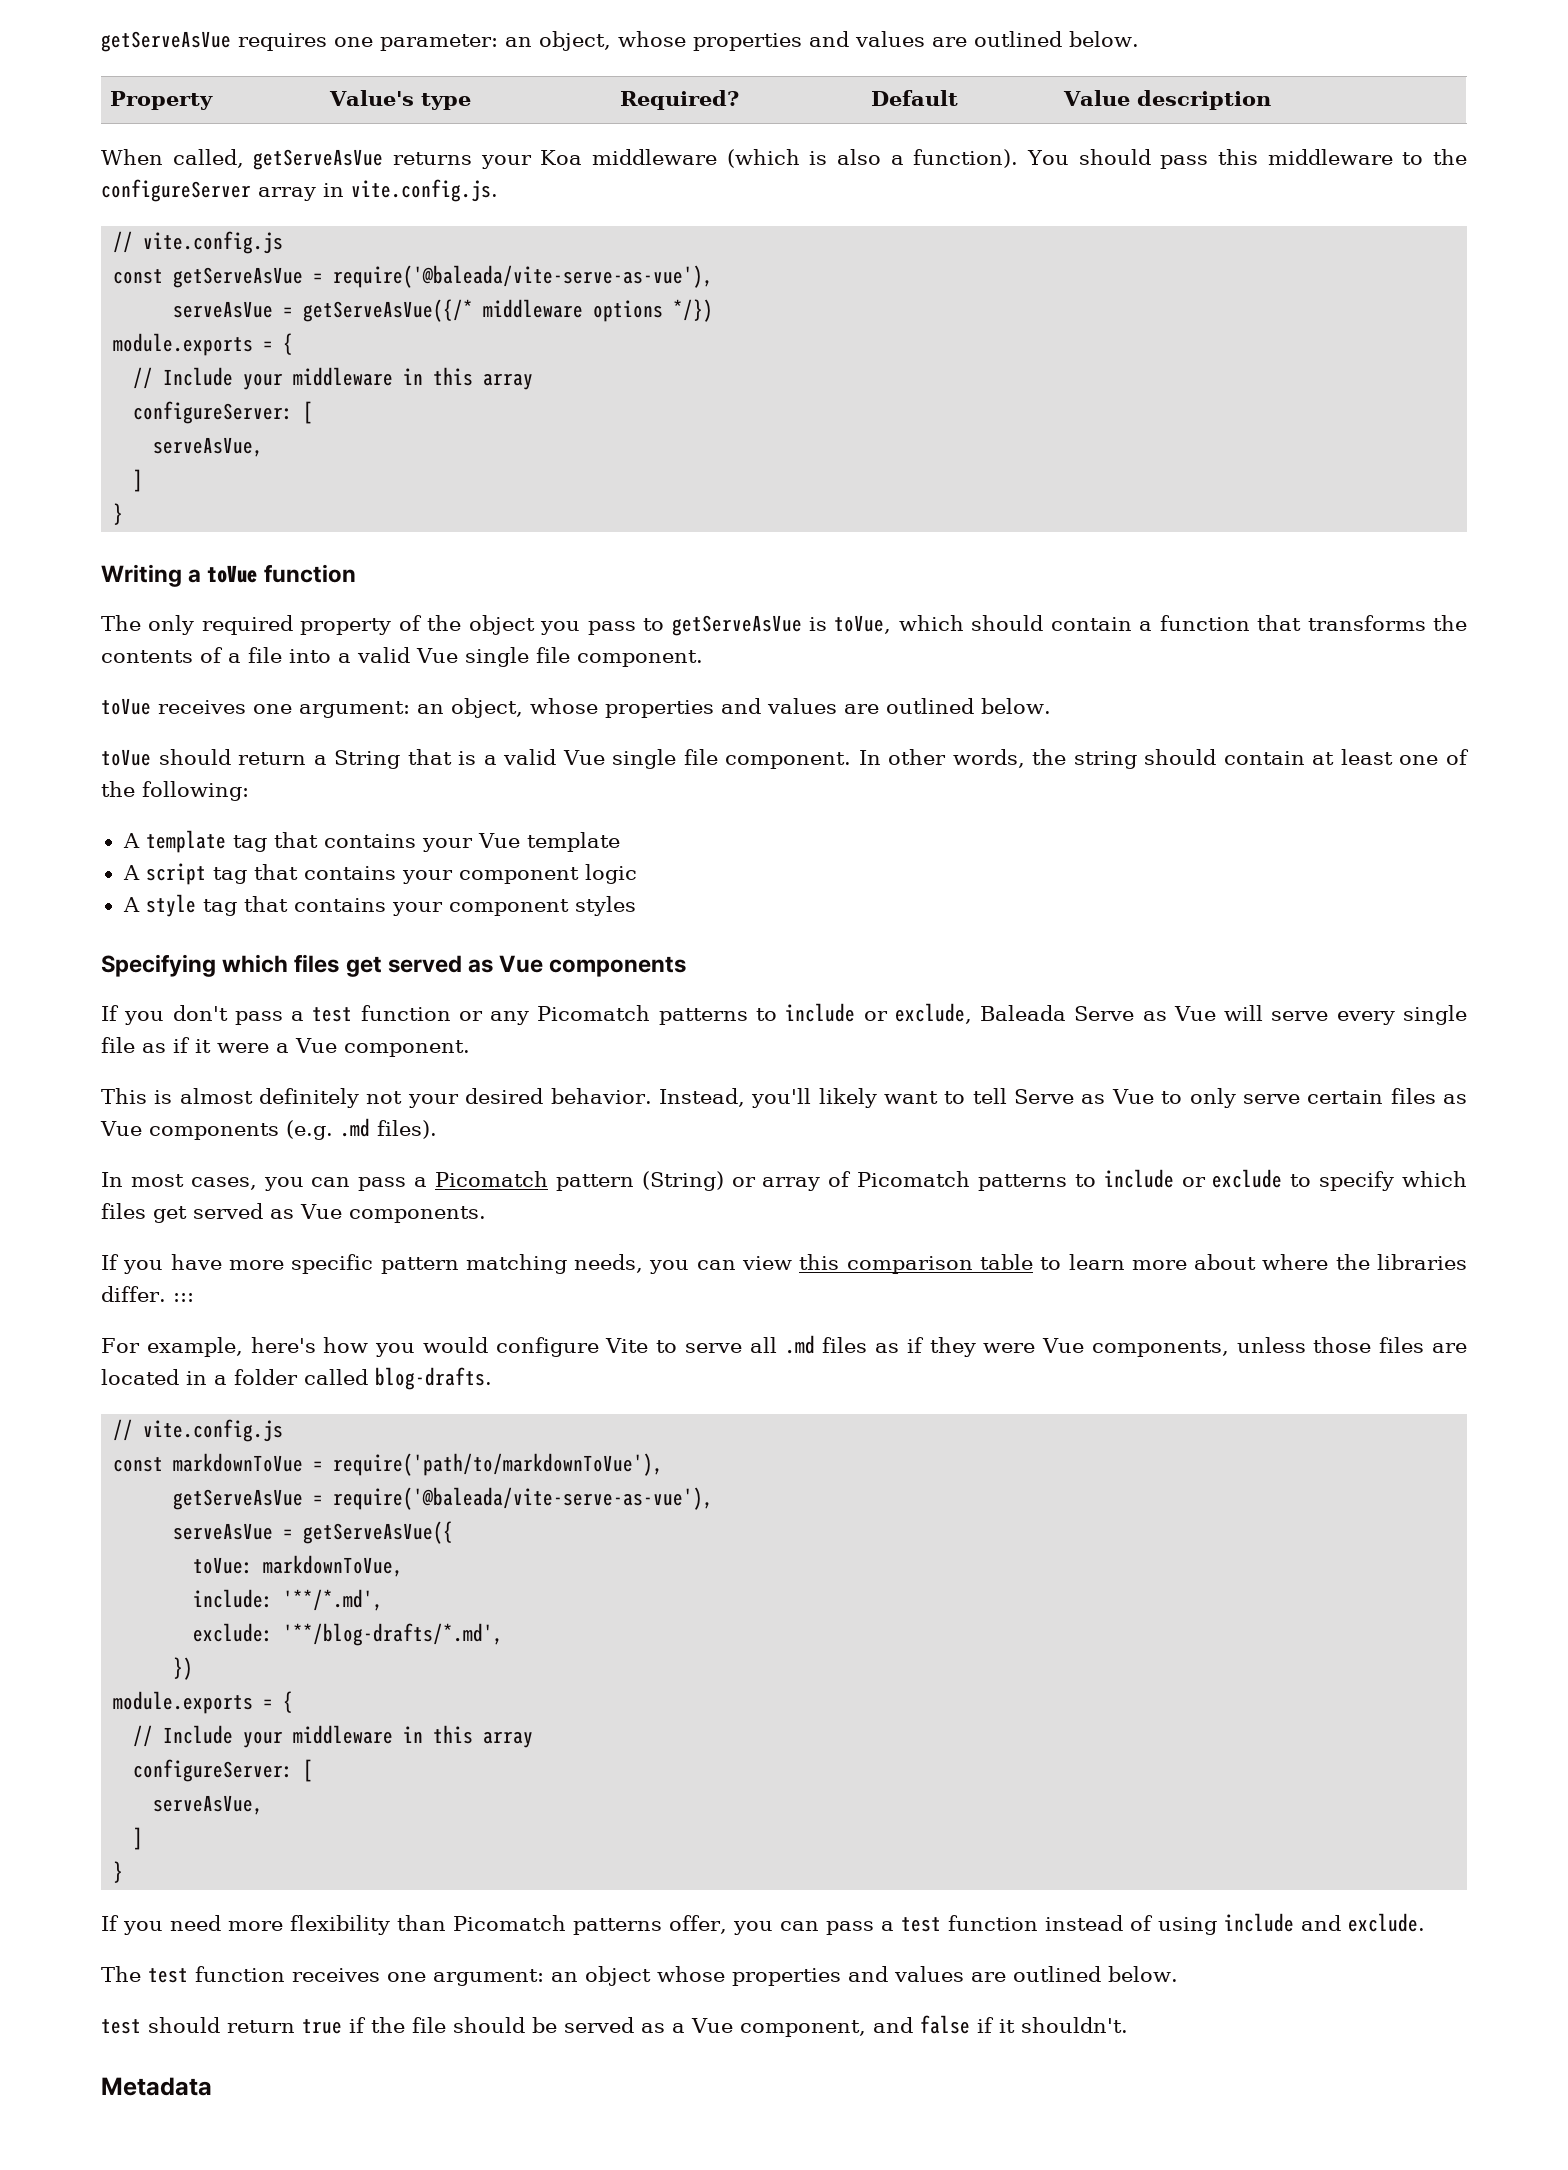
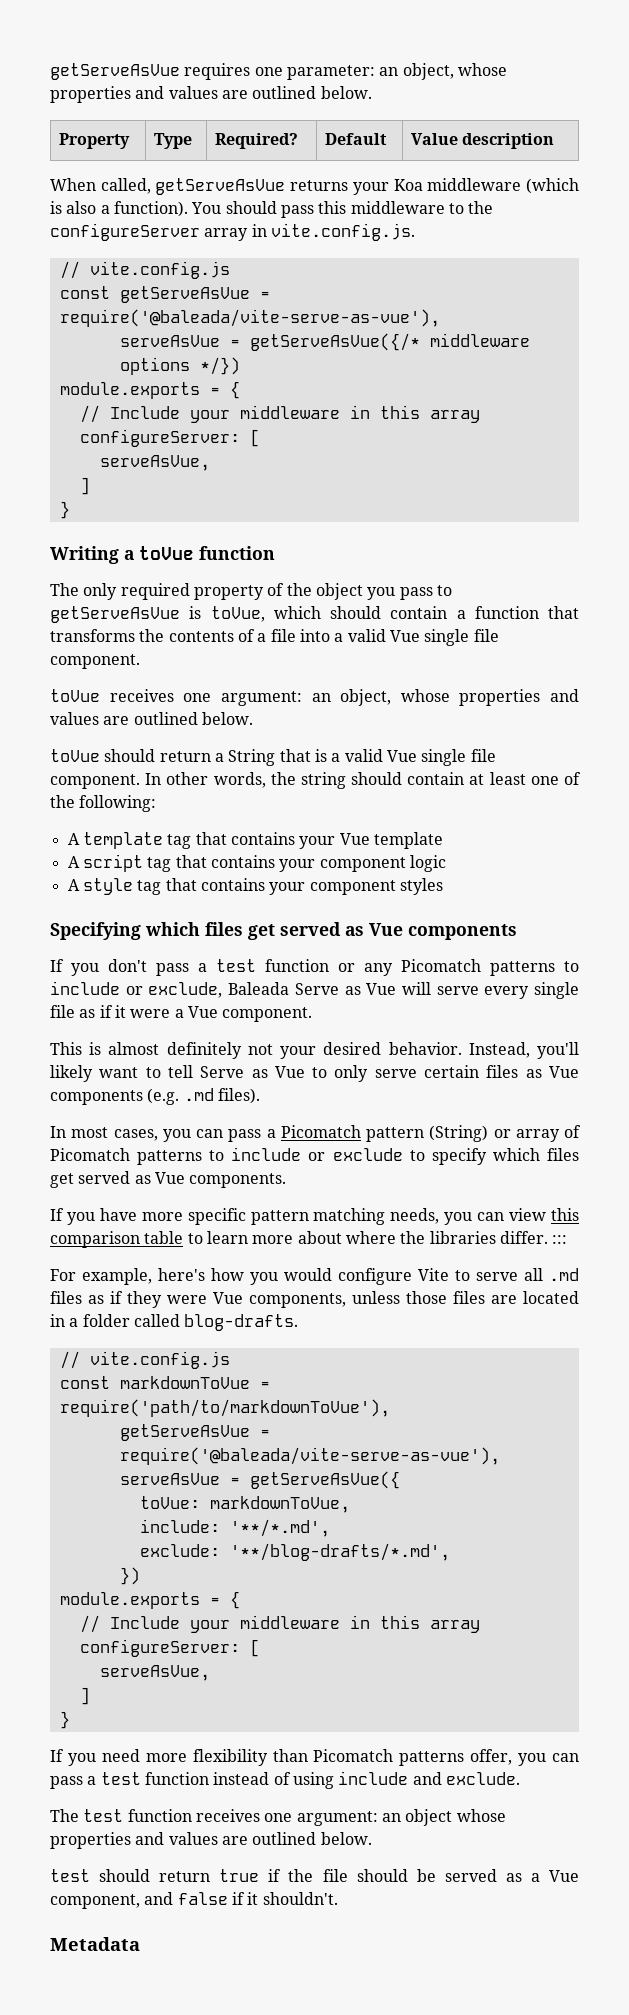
- Property | Value's type | Required? | Default | Value description
+ Property | Type | Required? | Default | Value description

